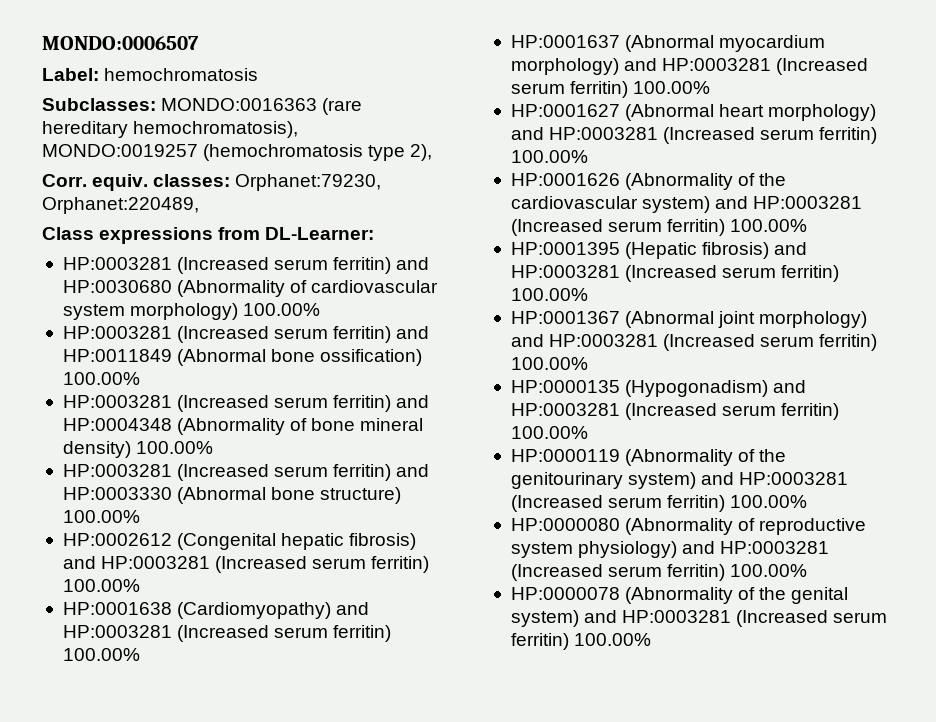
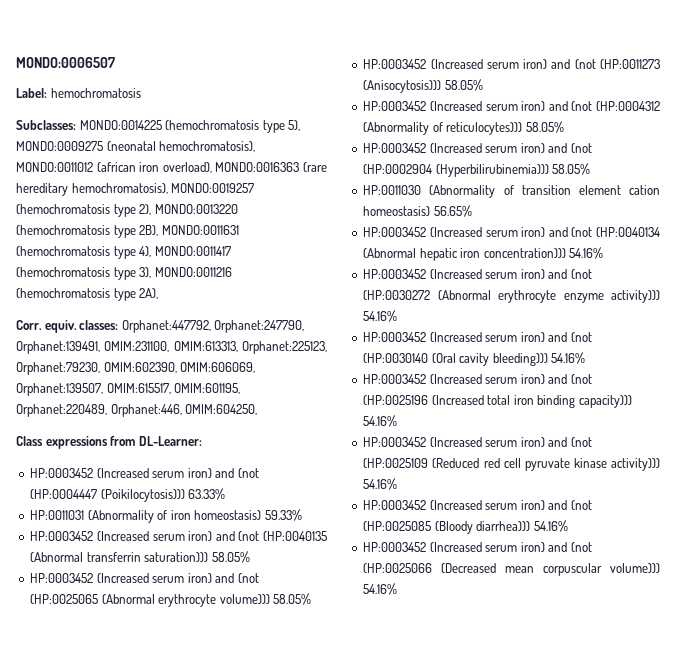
- Subclasses: MONDO:0016363 (rare hereditary hemochromatosis), MONDO:0019257 (hemochromatosis type 2),
- Corr. equiv. classes: Orphanet:79230, Orphanet:220489,
+ Subclasses: MONDO:0014225 (hemochromatosis type 5), MONDO:0009275 (neonatal hemochromatosis), MONDO:0011012 (african iron overload), MONDO:0016363 (rare hereditary hemochromatosis), MONDO:0019257 (hemochromatosis type 2), MONDO:0013220 (hemochromatosis type 2B), MONDO:0011631 (hemochromatosis type 4), MONDO:0011417 (hemochromatosis type 3), MONDO:0011216 (hemochromatosis type 2A),
+ Corr. equiv. classes: Orphanet:447792, Orphanet:247790, Orphanet:139491, OMIM:231100, OMIM:613313, Orphanet:225123, Orphanet:79230, OMIM:602390, OMIM:606069, Orphanet:139507, OMIM:615517, OMIM:601195, Orphanet:220489, Orphanet:446, OMIM:604250,
- HP:0003281 (Increased serum ferritin) and HP:0030680 (Abnormality of cardiovascular system morphology) 100.00%
- HP:0003281 (Increased serum ferritin) and HP:0011849 (Abnormal bone ossification) 100.00%
- HP:0003281 (Increased serum ferritin) and HP:0004348 (Abnormality of bone mineral density) 100.00%
- HP:0003281 (Increased serum ferritin) and HP:0003330 (Abnormal bone structure) 100.00%
- HP:0002612 (Congenital hepatic fibrosis) and HP:0003281 (Increased serum ferritin) 100.00%
- HP:0001638 (Cardiomyopathy) and HP:0003281 (Increased serum ferritin) 100.00%
- HP:0001637 (Abnormal myocardium morphology) and HP:0003281 (Increased serum ferritin) 100.00%
- HP:0001627 (Abnormal heart morphology) and HP:0003281 (Increased serum ferritin) 100.00%
- HP:0001626 (Abnormality of the cardiovascular system) and HP:0003281 (Increased serum ferritin) 100.00%
- HP:0001395 (Hepatic fibrosis) and HP:0003281 (Increased serum ferritin) 100.00%
- HP:0001367 (Abnormal joint morphology) and HP:0003281 (Increased serum ferritin) 100.00%
- HP:0000135 (Hypogonadism) and HP:0003281 (Increased serum ferritin) 100.00%
- HP:0000119 (Abnormality of the genitourinary system) and HP:0003281 (Increased serum ferritin) 100.00%
- HP:0000080 (Abnormality of reproductive system physiology) and HP:0003281 (Increased serum ferritin) 100.00%
- HP:0000078 (Abnormality of the genital system) and HP:0003281 (Increased serum ferritin) 100.00%
+ HP:0003452 (Increased serum iron) and (not (HP:0004447 (Poikilocytosis))) 63.33%
+ HP:0011031 (Abnormality of iron homeostasis) 59.33%
+ HP:0003452 (Increased serum iron) and (not (HP:0040135 (Abnormal transferrin saturation))) 58.05%
+ HP:0003452 (Increased serum iron) and (not (HP:0025065 (Abnormal erythrocyte volume))) 58.05%
+ HP:0003452 (Increased serum iron) and (not (HP:0011273 (Anisocytosis))) 58.05%
+ HP:0003452 (Increased serum iron) and (not (HP:0004312 (Abnormality of reticulocytes))) 58.05%
+ HP:0003452 (Increased serum iron) and (not (HP:0002904 (Hyperbilirubinemia))) 58.05%
+ HP:0011030 (Abnormality of transition element cation homeostasis) 56.65%
+ HP:0003452 (Increased serum iron) and (not (HP:0040134 (Abnormal hepatic iron concentration))) 54.16%
+ HP:0003452 (Increased serum iron) and (not (HP:0030272 (Abnormal erythrocyte enzyme activity))) 54.16%
+ HP:0003452 (Increased serum iron) and (not (HP:0030140 (Oral cavity bleeding))) 54.16%
+ HP:0003452 (Increased serum iron) and (not (HP:0025196 (Increased total iron binding capacity))) 54.16%
+ HP:0003452 (Increased serum iron) and (not (HP:0025109 (Reduced red cell pyruvate kinase activity))) 54.16%
+ HP:0003452 (Increased serum iron) and (not (HP:0025085 (Bloody diarrhea))) 54.16%
+ HP:0003452 (Increased serum iron) and (not (HP:0025066 (Decreased mean corpuscular volume))) 54.16%

